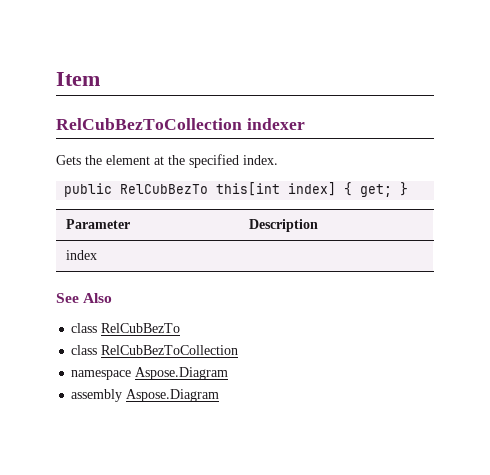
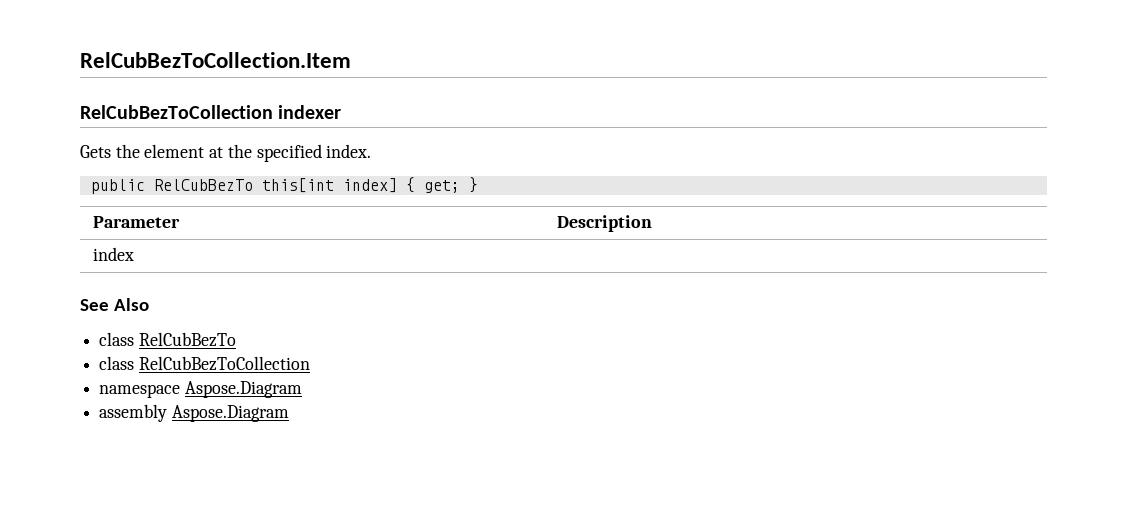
- Item
+ RelCubBezToCollection.Item

